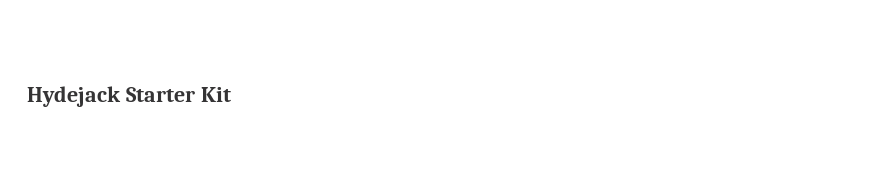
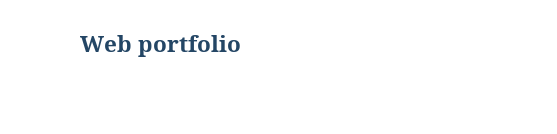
- Hydejack Starter Kit
+ Web portfolio

